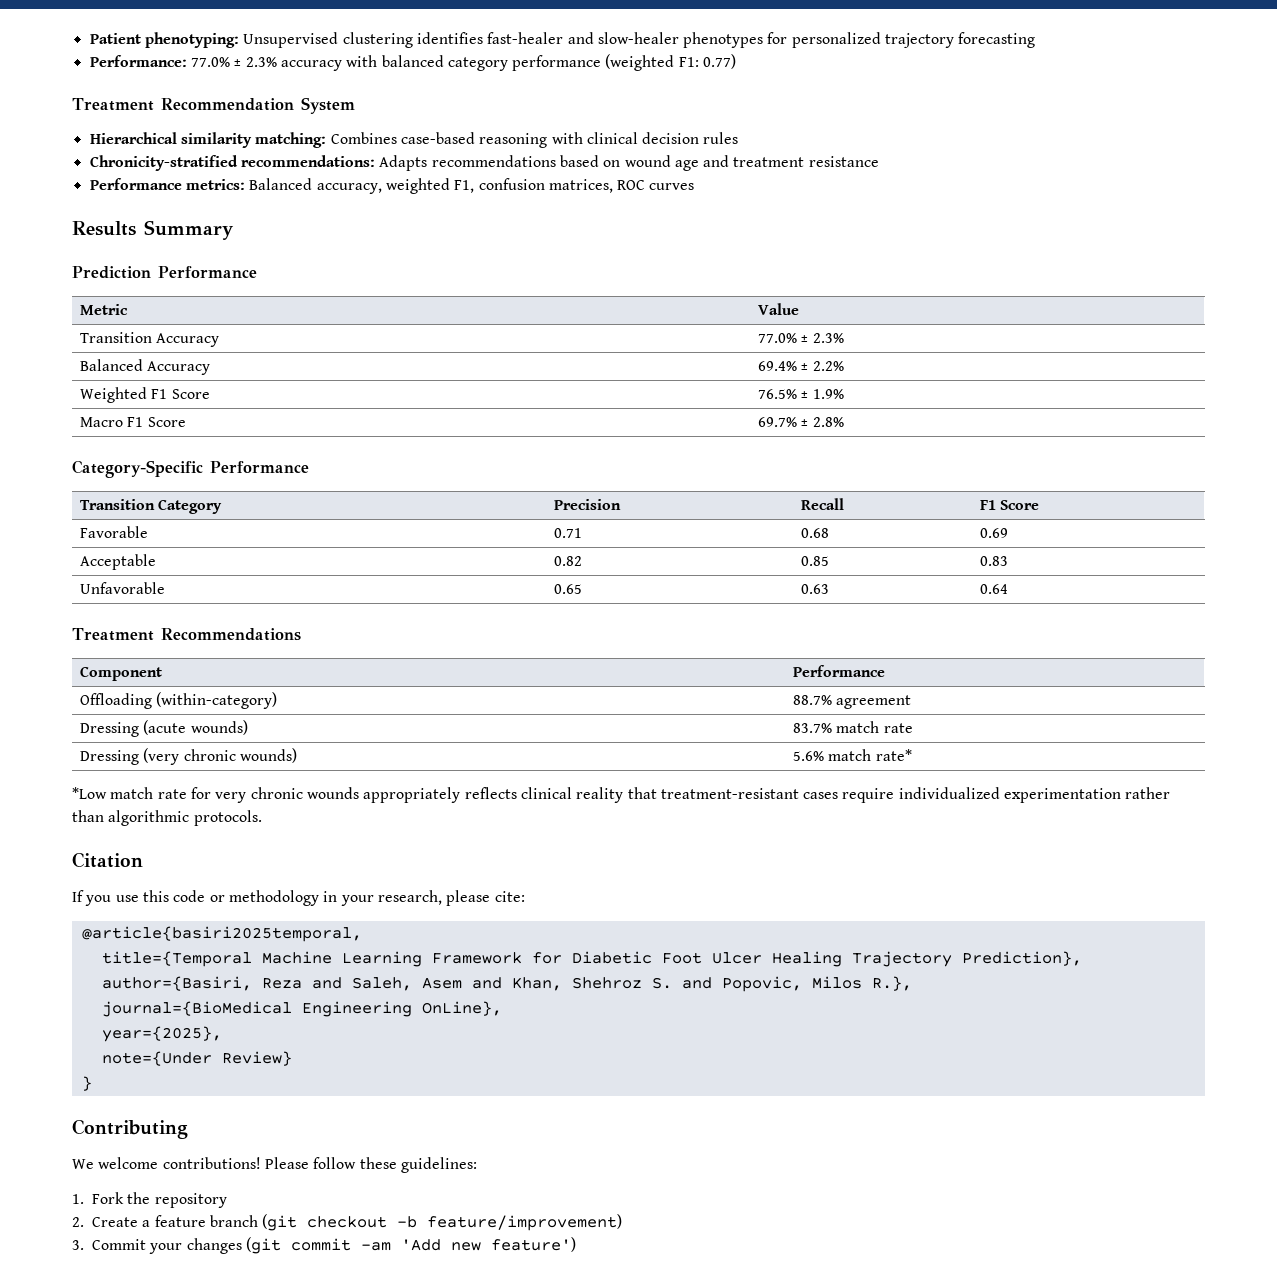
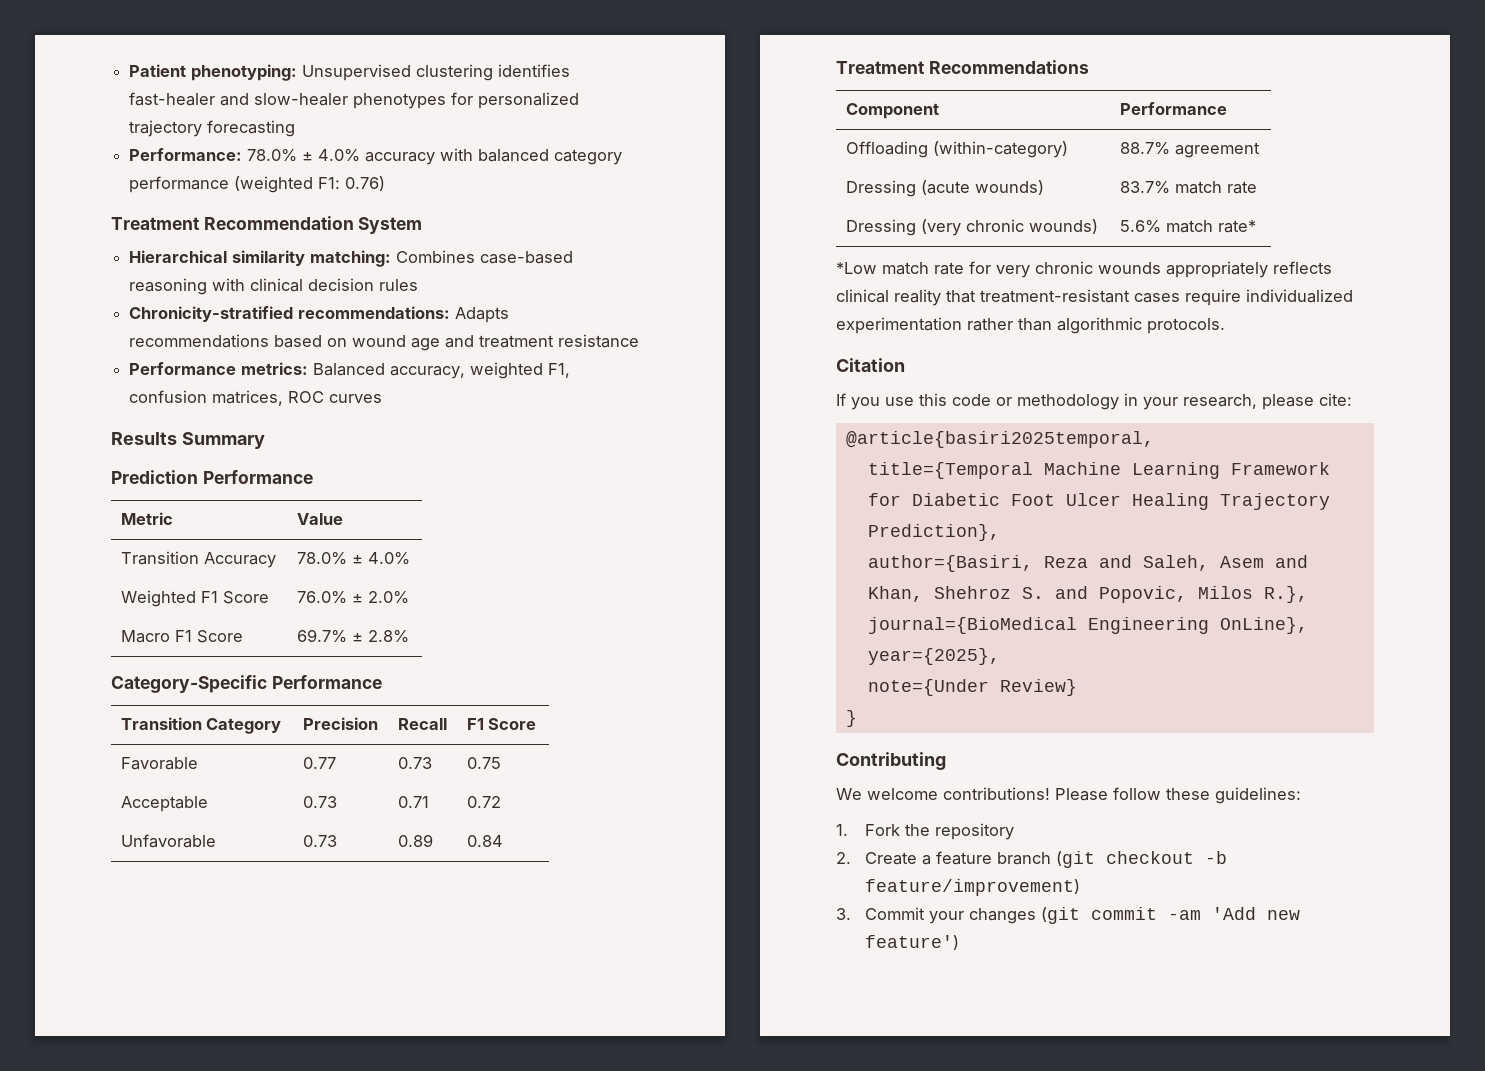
- Performance: 77.0% ± 2.3% accuracy with balanced category performance (weighted F1: 0.77)
+ Performance: 78.0% ± 4.0% accuracy with balanced category performance (weighted F1: 0.76)
- Transition Accuracy | 77.0% ± 2.3%
- Balanced Accuracy | 69.4% ± 2.2%
+ Transition Accuracy | 78.0% ± 4.0%
- Weighted F1 Score | 76.5% ± 1.9%
+ Weighted F1 Score | 76.0% ± 2.0%
- Favorable | 0.71 | 0.68 | 0.69
- Acceptable | 0.82 | 0.85 | 0.83
- Unfavorable | 0.65 | 0.63 | 0.64
+ Favorable | 0.77 | 0.73 | 0.75
+ Acceptable | 0.73 | 0.71 | 0.72
+ Unfavorable | 0.73 | 0.89 | 0.84

